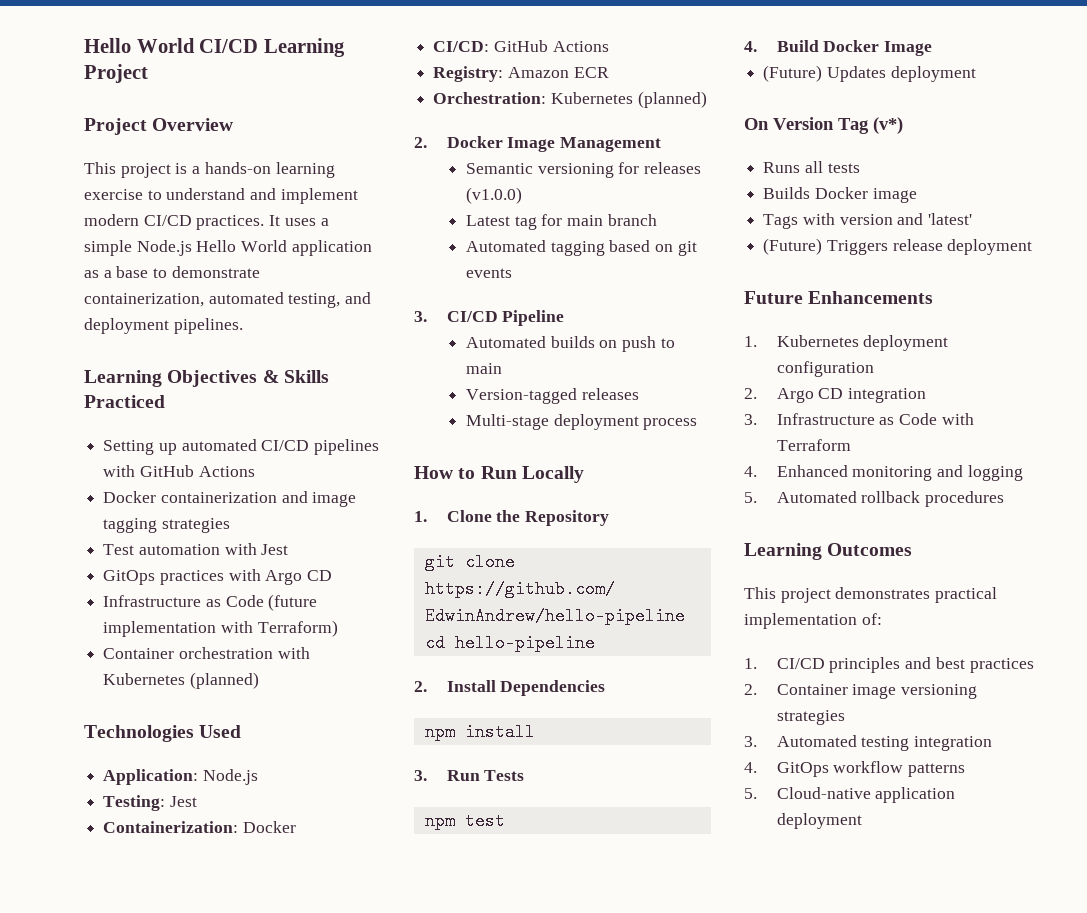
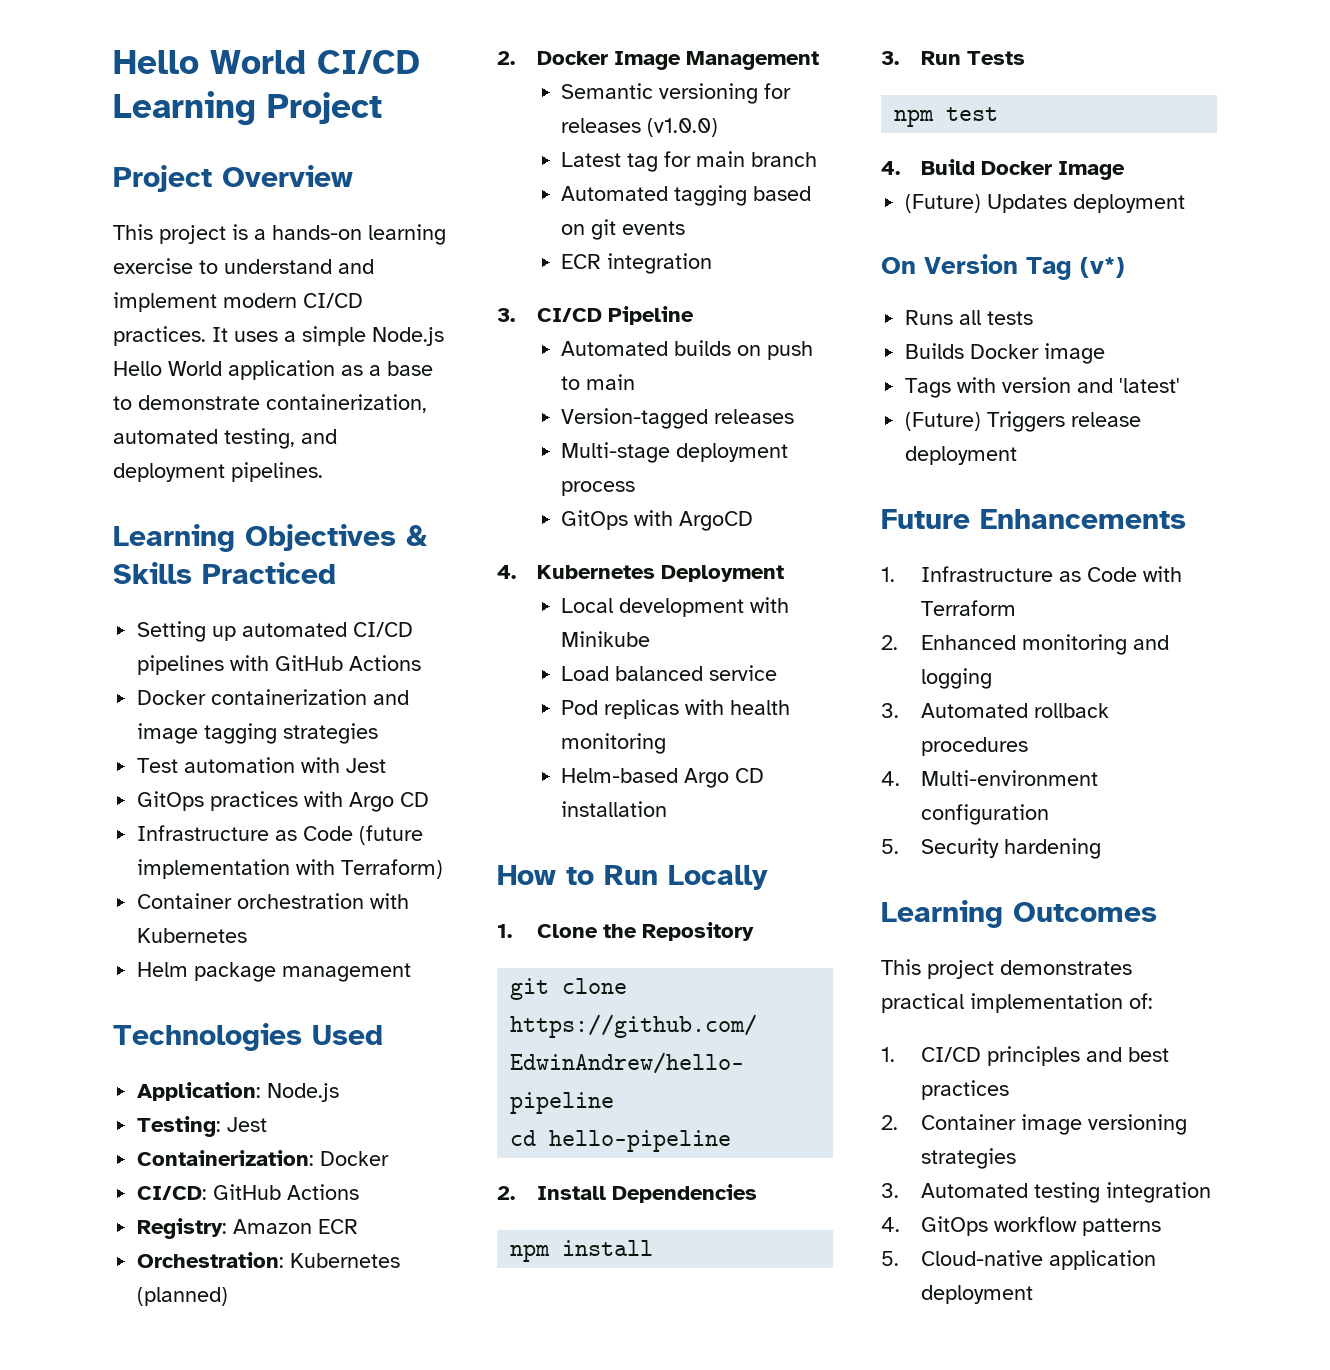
- Container orchestration with Kubernetes (planned)
+ Container orchestration with Kubernetes
+ Helm package management
+ ECR integration
+ GitOps with ArgoCD
+ 4. Kubernetes Deployment
+ Local development with Minikube
+ Load balanced service
+ Pod replicas with health monitoring
+ Helm-based Argo CD installation
- 1. Kubernetes deployment configuration
- 2. Argo CD integration
- 3. Infrastructure as Code with Terraform
+ 1. Infrastructure as Code with Terraform
- 4. Enhanced monitoring and logging
+ 2. Enhanced monitoring and logging
- 5. Automated rollback procedures
+ 3. Automated rollback procedures
+ 4. Multi-environment configuration
+ 5. Security hardening

